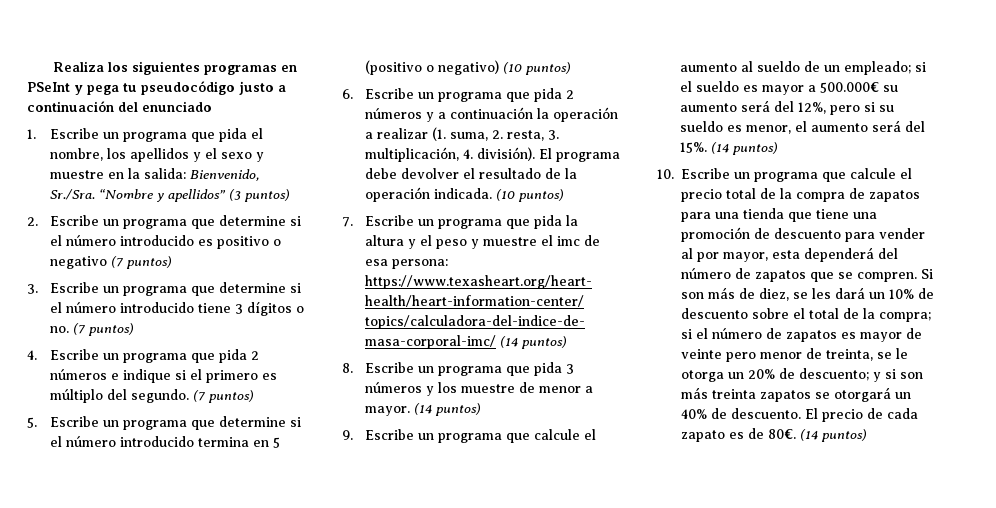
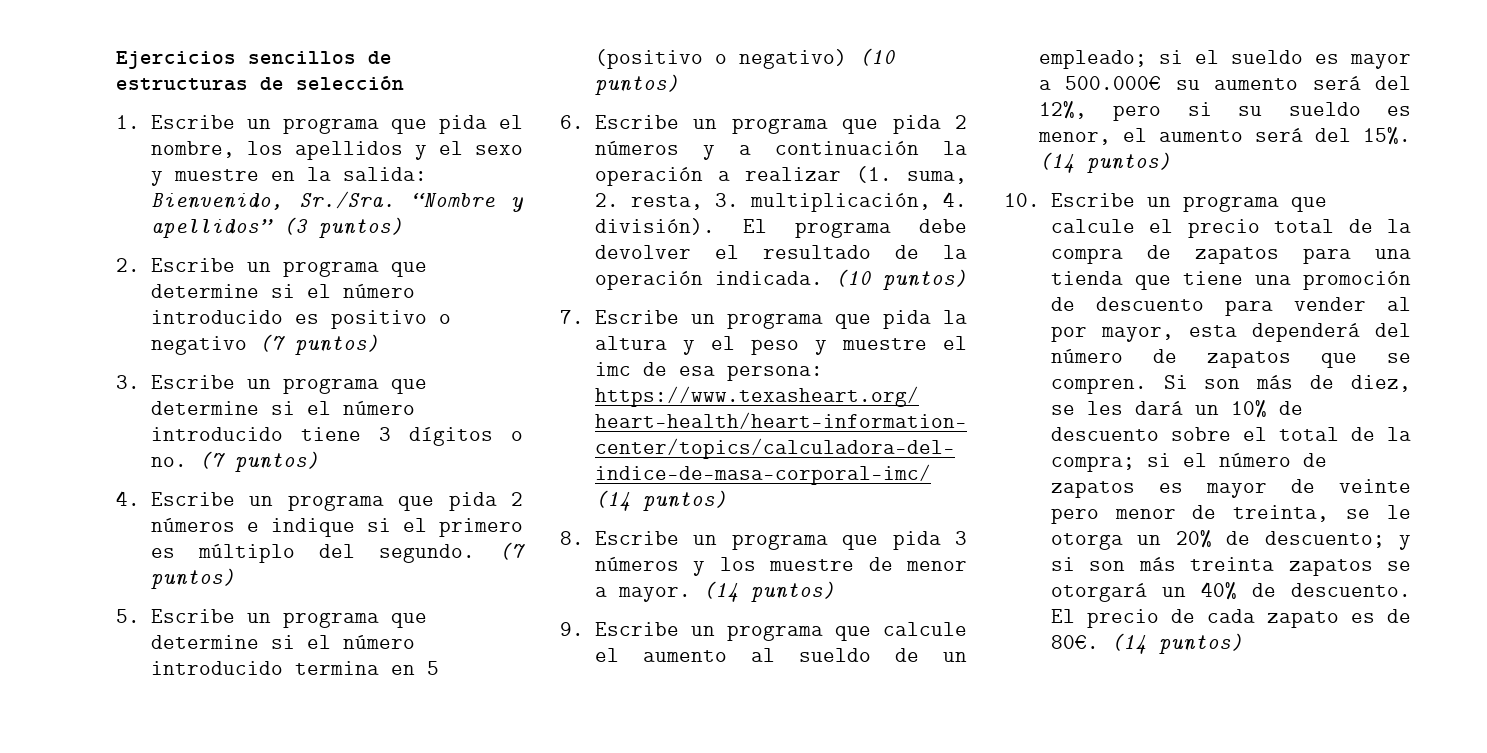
- Realiza los siguientes programas en PSeInt y pega tu pseudocódigo justo a continuación del enunciado
+ Ejercicios sencillos de estructuras de selección

